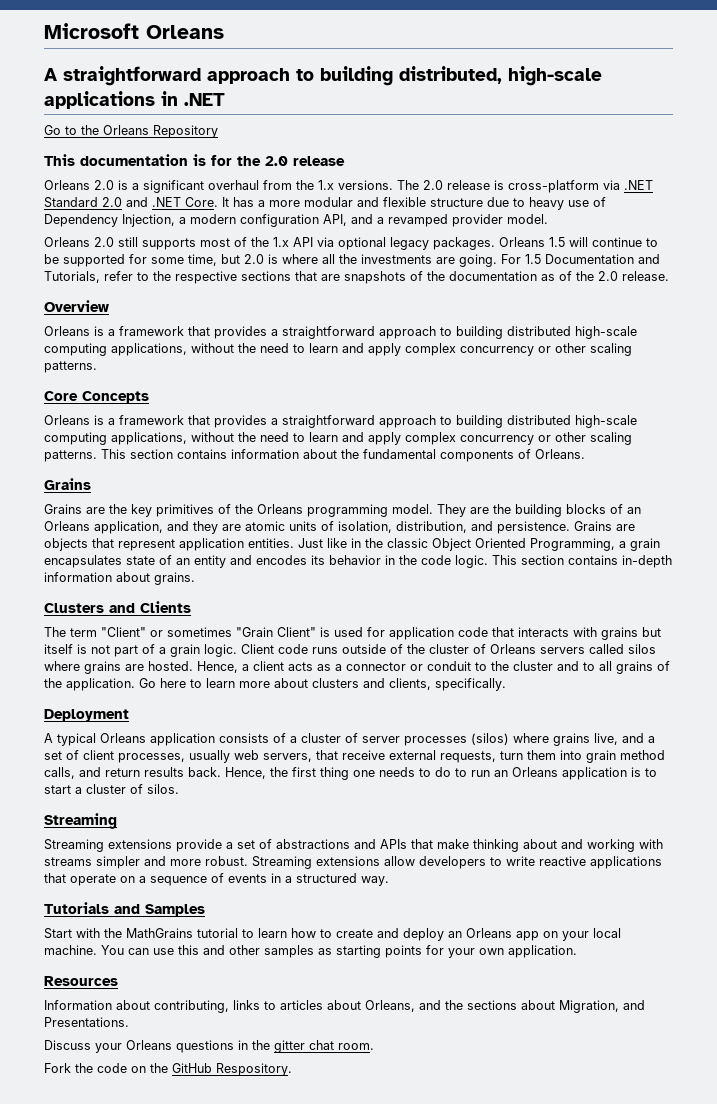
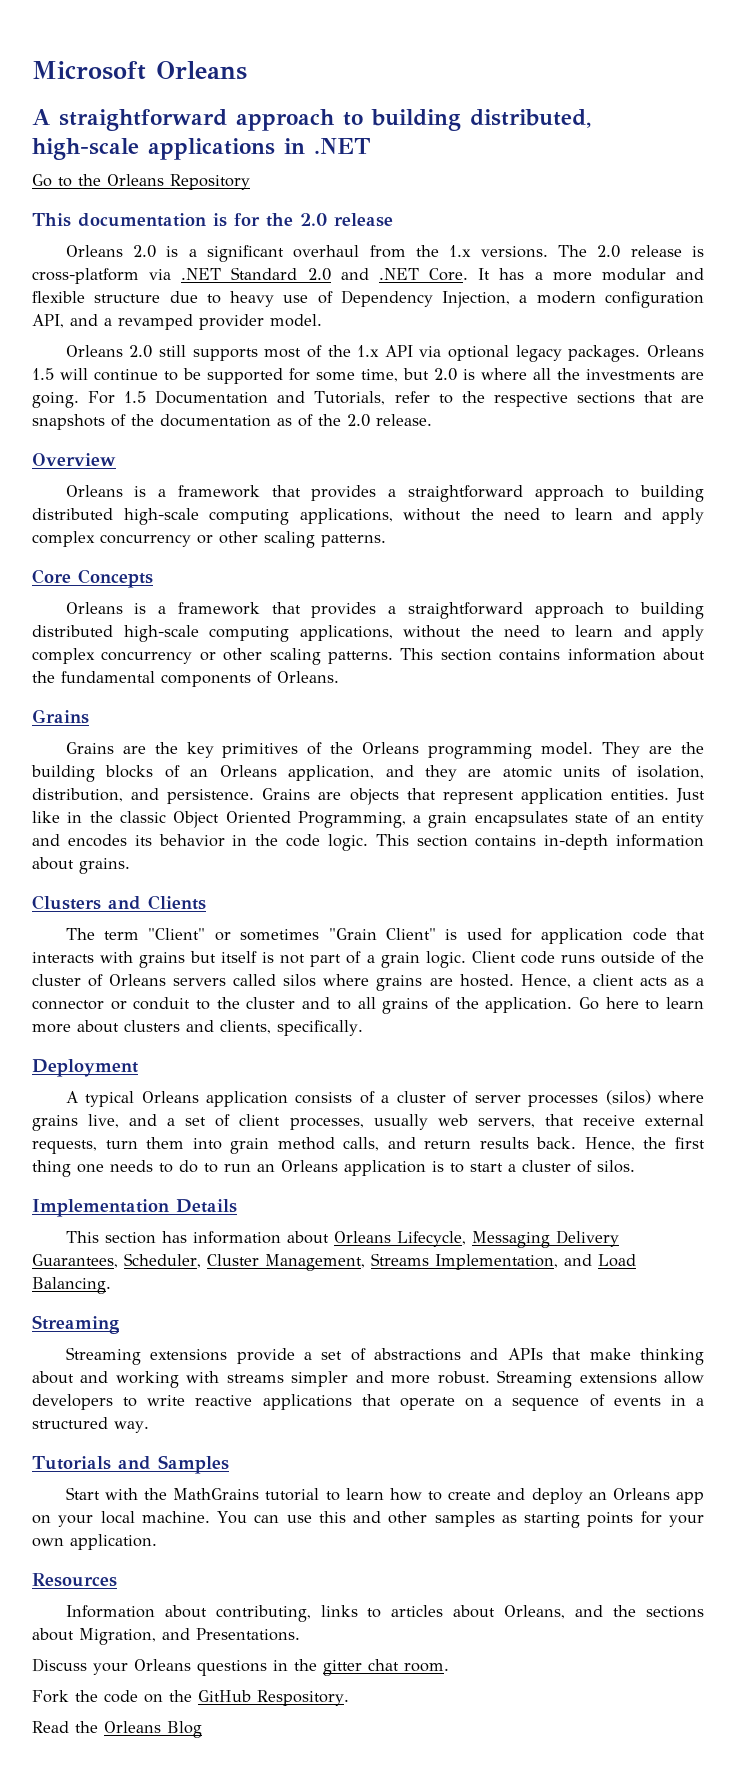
+ Implementation Details
+ This section has information about Orleans Lifecycle, Messaging Delivery Guarantees, Scheduler, Cluster Management, Streams Implementation, and Load Balancing.
+ Read the Orleans Blog

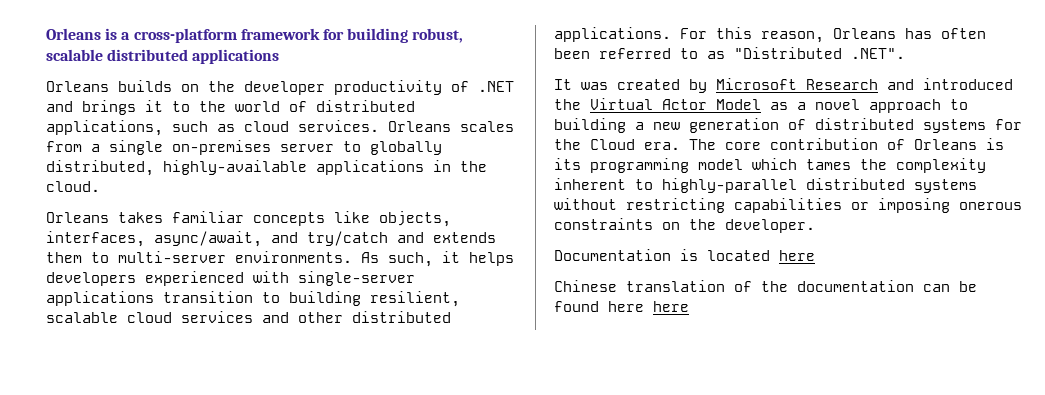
- Microsoft Orleans
- A straightforward approach to building distributed, high-scale applications in .NET
- Go to the Orleans Repository
- This documentation is for the 2.0 release
- Orleans 2.0 is a significant overhaul from the 1.x versions. The 2.0 release is cross-platform via .NET Standard 2.0 and .NET Core. It has a more modular and flexible structure due to heavy use of Dependency Injection, a modern configuration API, and a revamped provider model.
- Orleans 2.0 still supports most of the 1.x API via optional legacy packages. Orleans 1.5 will continue to be supported for some time, but 2.0 is where all the investments are going. For 1.5 Documentation and Tutorials, refer to the respective sections that are snapshots of the documentation as of the 2.0 release.
- Overview
- Orleans is a framework that provides a straightforward approach to building distributed high-scale computing applications, without the need to learn and apply complex concurrency or other scaling patterns.
- Core Concepts
- Orleans is a framework that provides a straightforward approach to building distributed high-scale computing applications, without the need to learn and apply complex concurrency or other scaling patterns. This section contains information about the fundamental components of Orleans.
- Grains
- Grains are the key primitives of the Orleans programming model. They are the building blocks of an Orleans application, and they are atomic units of isolation, distribution, and persistence. Grains are objects that represent application entities. Just like in the classic Object Oriented Programming, a grain encapsulates state of an entity and encodes its behavior in the code logic. This section contains in-depth information about grains.
- Clusters and Clients
- The term "Client" or sometimes "Grain Client" is used for application code that interacts with grains but itself is not part of a grain logic. Client code runs outside of the cluster of Orleans servers called silos where grains are hosted. Hence, a client acts as a connector or conduit to the cluster and to all grains of the application. Go here to learn more about clusters and clients, specifically.
- Deployment
- A typical Orleans application consists of a cluster of server processes (silos) where grains live, and a set of client processes, usually web servers, that receive external requests, turn them into grain method calls, and return results back. Hence, the first thing one needs to do to run an Orleans application is to start a cluster of silos.
- Implementation Details
- This section has information about Orleans Lifecycle, Messaging Delivery Guarantees, Scheduler, Cluster Management, Streams Implementation, and Load Balancing.
- Streaming
- Streaming extensions provide a set of abstractions and APIs that make thinking about and working with streams simpler and more robust. Streaming extensions allow developers to write reactive applications that operate on a sequence of events in a structured way.
- Tutorials and Samples
- Start with the MathGrains tutorial to learn how to create and deploy an Orleans app on your local machine. You can use this and other samples as starting points for your own application.
- Resources
- Information about contributing, links to articles about Orleans, and the sections about Migration, and Presentations.
- Discuss your Orleans questions in the gitter chat room.
- Fork the code on the GitHub Respository.
- Read the Orleans Blog
+ Orleans is a cross-platform framework for building robust, scalable distributed applications
+ Orleans builds on the developer productivity of .NET and brings it to the world of distributed applications, such as cloud services. Orleans scales from a single on-premises server to globally distributed, highly-available applications in the cloud.
+ Orleans takes familiar concepts like objects, interfaces, async/await, and try/catch and extends them to multi-server environments. As such, it helps developers experienced with single-server applications transition to building resilient, scalable cloud services and other distributed applications. For this reason, Orleans has often been referred to as "Distributed .NET".
+ It was created by Microsoft Research and introduced the Virtual Actor Model as a novel approach to building a new generation of distributed systems for the Cloud era. The core contribution of Orleans is its programming model which tames the complexity inherent to highly-parallel distributed systems without restricting capabilities or imposing onerous constraints on the developer.
+ Documentation is located here
+ Chinese translation of the documentation can be found here here

